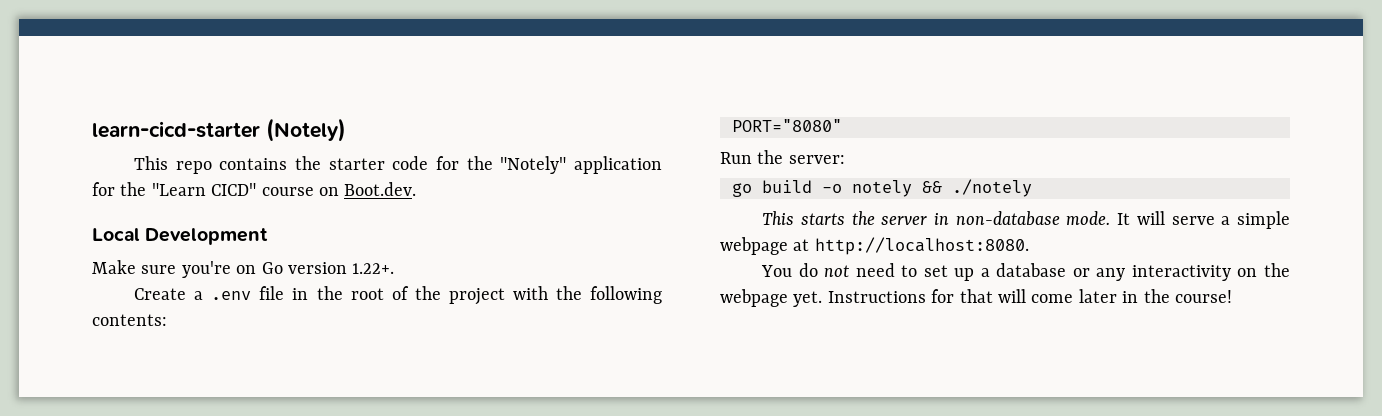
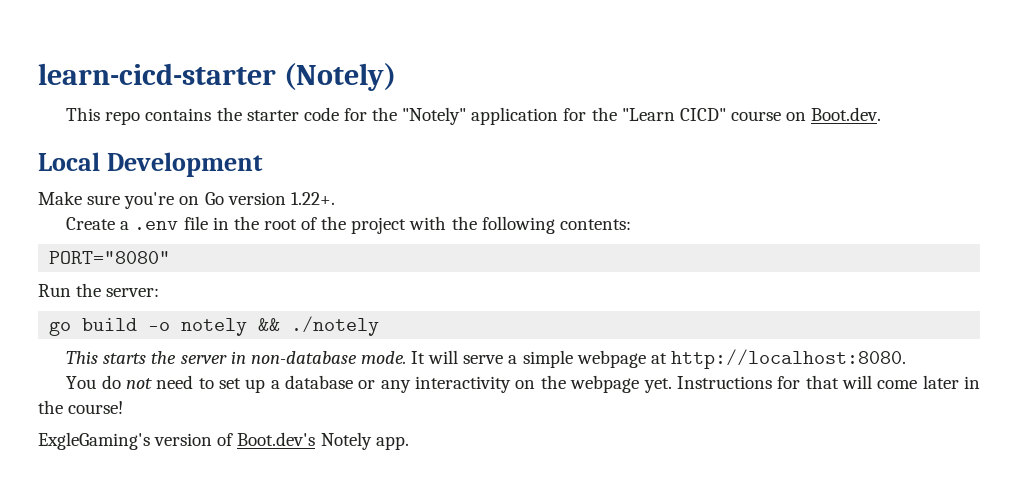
+ ExgleGaming's version of Boot.dev's Notely app.

